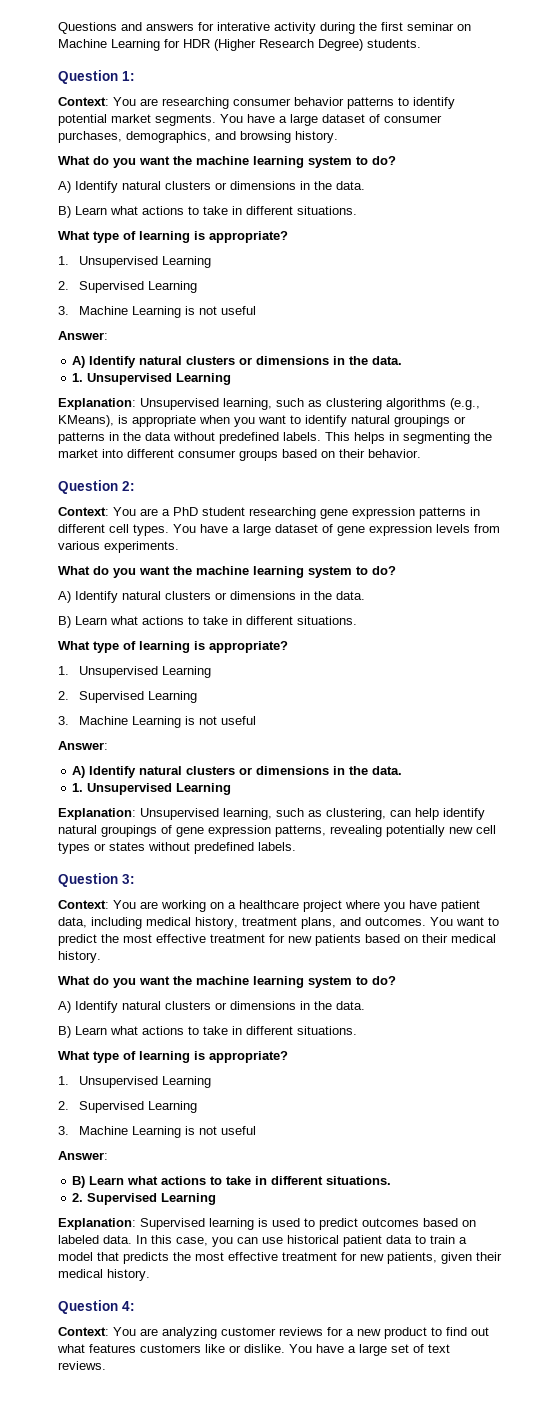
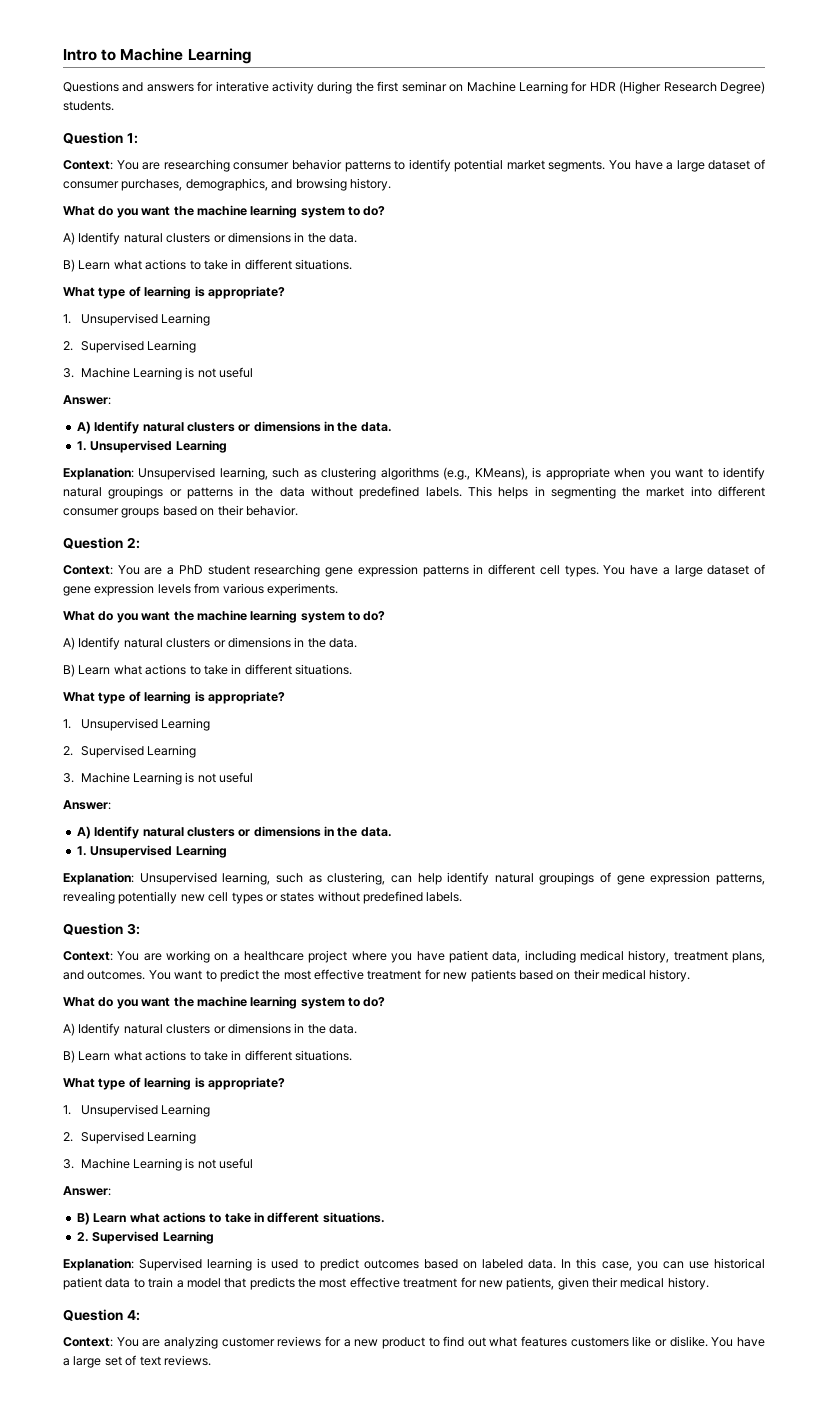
+ Intro to Machine Learning

